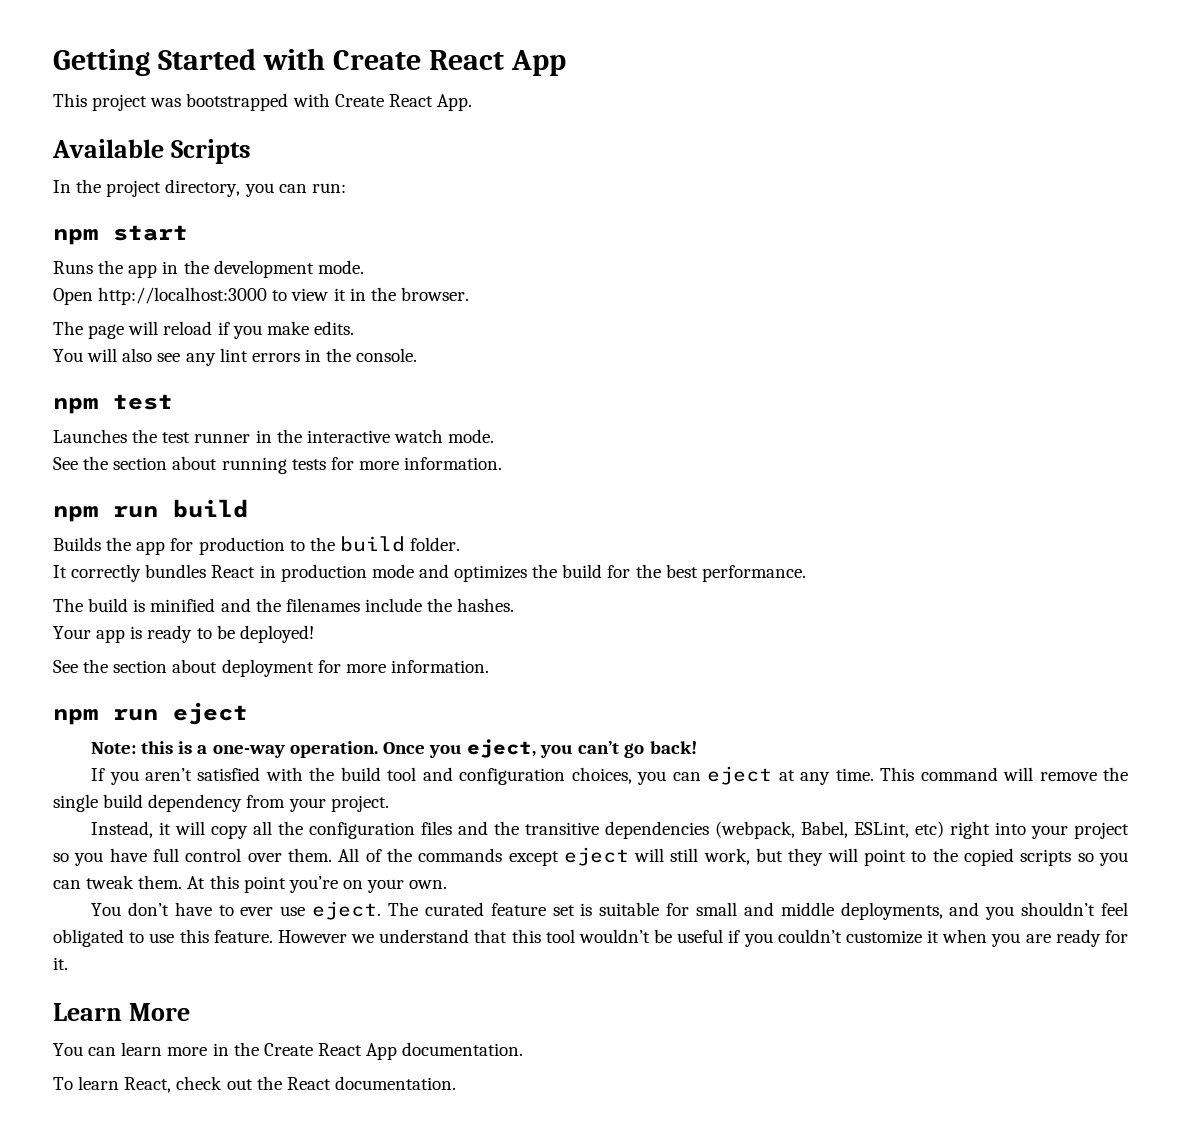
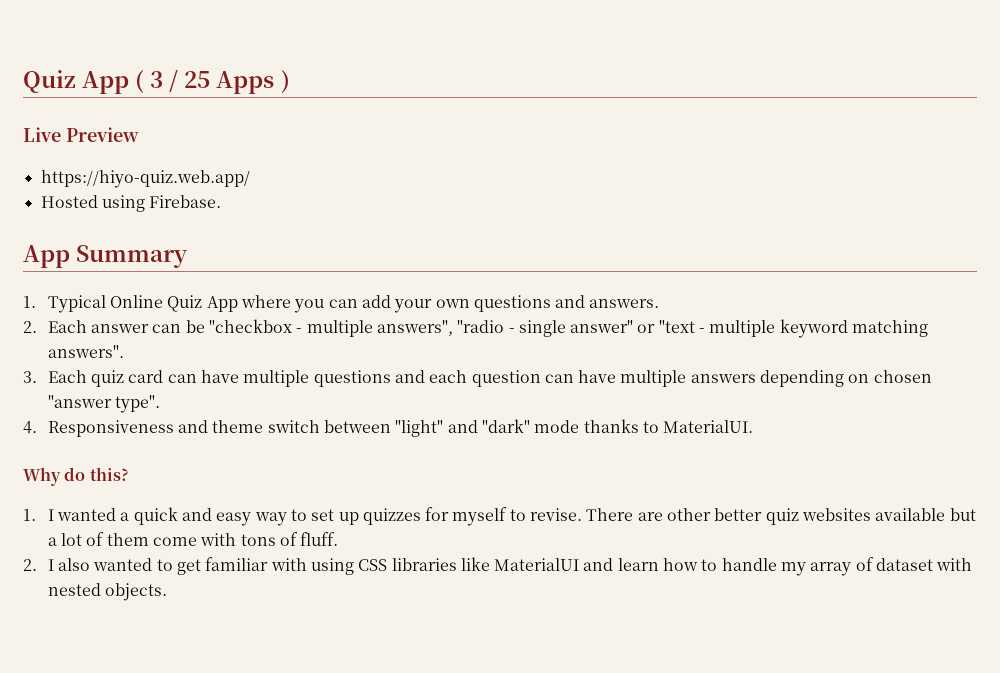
- Getting Started with Create React App
- This project was bootstrapped with Create React App.
- Available Scripts
- In the project directory, you can run:
- npm start
- Runs the app in the development mode.
- Open http://localhost:3000 to view it in the browser.
- The page will reload if you make edits.
- You will also see any lint errors in the console.
- npm test
- Launches the test runner in the interactive watch mode.
- See the section about running tests for more information.
- npm run build
- Builds the app for production to the build folder.
- It correctly bundles React in production mode and optimizes the build for the best performance.
- The build is minified and the filenames include the hashes.
- Your app is ready to be deployed!
- See the section about deployment for more information.
- npm run eject
- Note: this is a one-way operation. Once you eject, you can’t go back!
- If you aren’t satisfied with the build tool and configuration choices, you can eject at any time. This command will remove the single build dependency from your project.
- Instead, it will copy all the configuration files and the transitive dependencies (webpack, Babel, ESLint, etc) right into your project so you have full control over them. All of the commands except eject will still work, but they will point to the copied scripts so you can tweak them. At this point you’re on your own.
- You don’t have to ever use eject. The curated feature set is suitable for small and middle deployments, and you shouldn’t feel obligated to use this feature. However we understand that this tool wouldn’t be useful if you couldn’t customize it when you are ready for it.
- Learn More
- You can learn more in the Create React App documentation.
- To learn React, check out the React documentation.
+ Quiz App ( 3 / 25 Apps )
+ Live Preview
+ https://hiyo-quiz.web.app/
+ Hosted using Firebase.
+ App Summary
+ 1. Typical Online Quiz App where you can add your own questions and answers.
+ 2. Each answer can be "checkbox - multiple answers", "radio - single answer" or "text - multiple keyword matching answers".
+ 3. Each quiz card can have multiple questions and each question can have multiple answers depending on chosen "answer type".
+ 4. Responsiveness and theme switch between "light" and "dark" mode thanks to MaterialUI.
+ Why do this?
+ 1. I wanted a quick and easy way to set up quizzes for myself to revise. There are other better quiz websites available but a lot of them come with tons of fluff.
+ 2. I also wanted to get familiar with using CSS libraries like MaterialUI and learn how to handle my array of dataset with nested objects.

